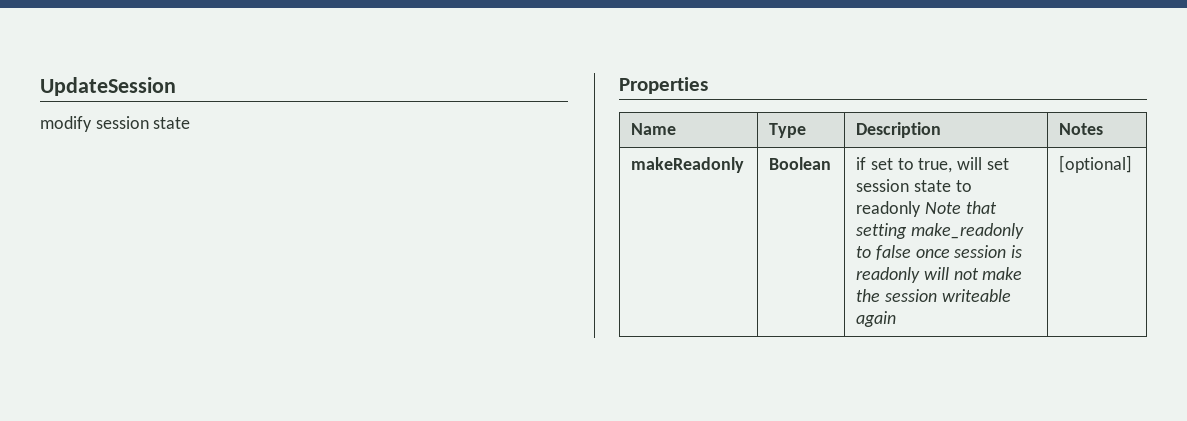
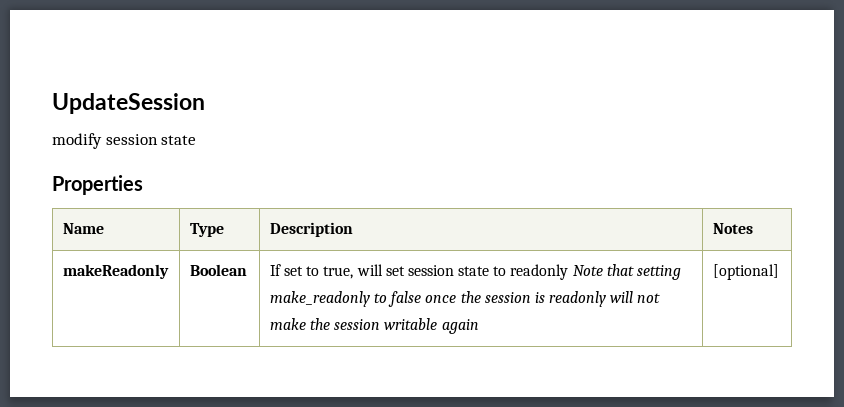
- makeReadonly | Boolean | if set to true, will set session state to readonly Note that setting make_readonly to false once session is readonly will not make the session writeable again | [optional]
+ makeReadonly | Boolean | If set to true, will set session state to readonly Note that setting make_readonly to false once the session is readonly will not make the session writable again | [optional]

